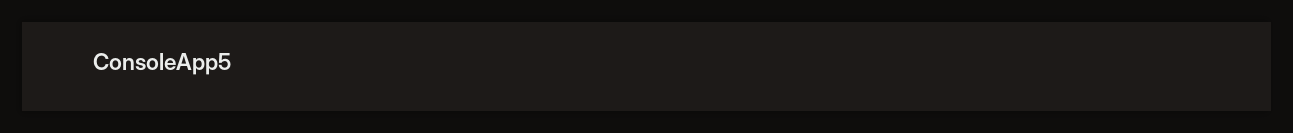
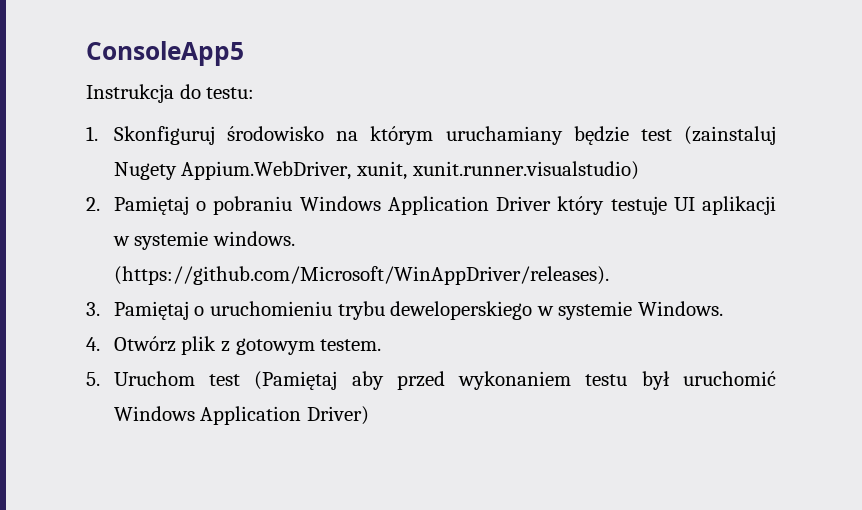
+ Instrukcja do testu:
+ 1. Skonfiguruj środowisko na którym uruchamiany będzie test (zainstaluj Nugety Appium.WebDriver, xunit, xunit.runner.visualstudio)
+ 2. Pamiętaj o pobraniu Windows Application Driver który testuje UI aplikacji w systemie windows. (https://github.com/Microsoft/WinAppDriver/releases).
+ 3. Pamiętaj o uruchomieniu trybu deweloperskiego w systemie Windows.
+ 4. Otwórz plik z gotowym testem.
+ 5. Uruchom test (Pamiętaj aby przed wykonaniem testu był uruchomić Windows Application Driver)

